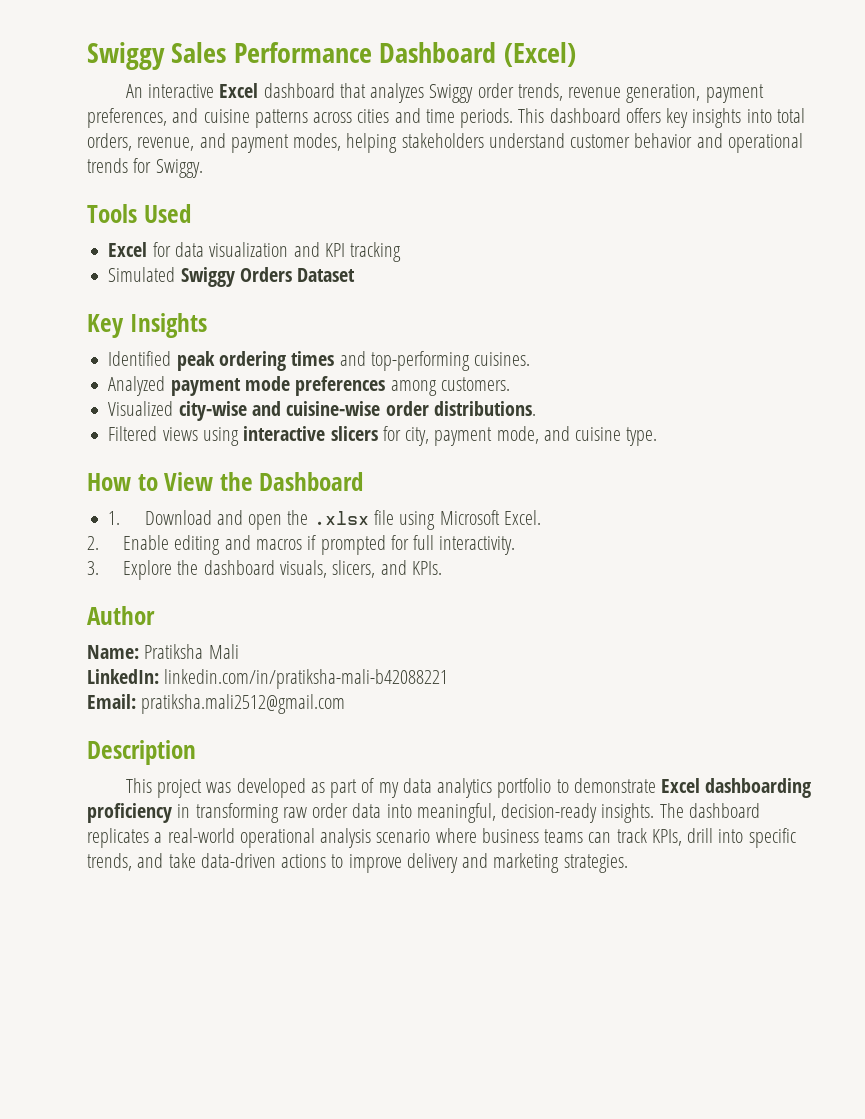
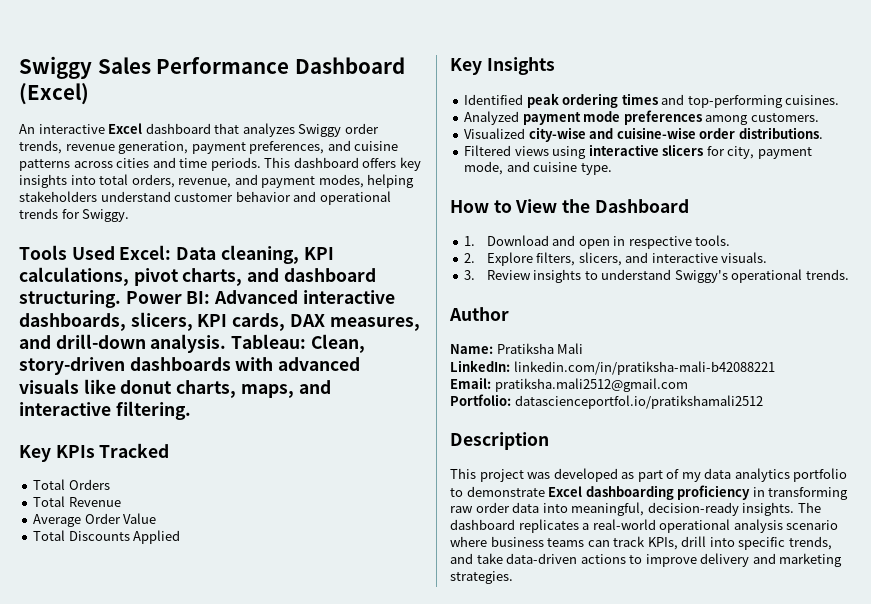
- Tools Used
- Excel for data visualization and KPI tracking
- Simulated Swiggy Orders Dataset
+ Tools Used Excel: Data cleaning, KPI calculations, pivot charts, and dashboard structuring. Power BI: Advanced interactive dashboards, slicers, KPI cards, DAX measures, and drill-down analysis. Tableau: Clean, story-driven dashboards with advanced visuals like donut charts, maps, and interactive filtering.
+ Key KPIs Tracked
+ Total Orders
+ Total Revenue
+ Average Order Value
+ Total Discounts Applied
- 1. Download and open the .xlsx file using Microsoft Excel.
- 2. Enable editing and macros if prompted for full interactivity.
- 3. Explore the dashboard visuals, slicers, and KPIs.
+ 1. Download and open in respective tools.
+ 2. Explore filters, slicers, and interactive visuals.
+ 3. Review insights to understand Swiggy's operational trends.
+ Portfolio: datascienceportfol.io/pratikshamali2512

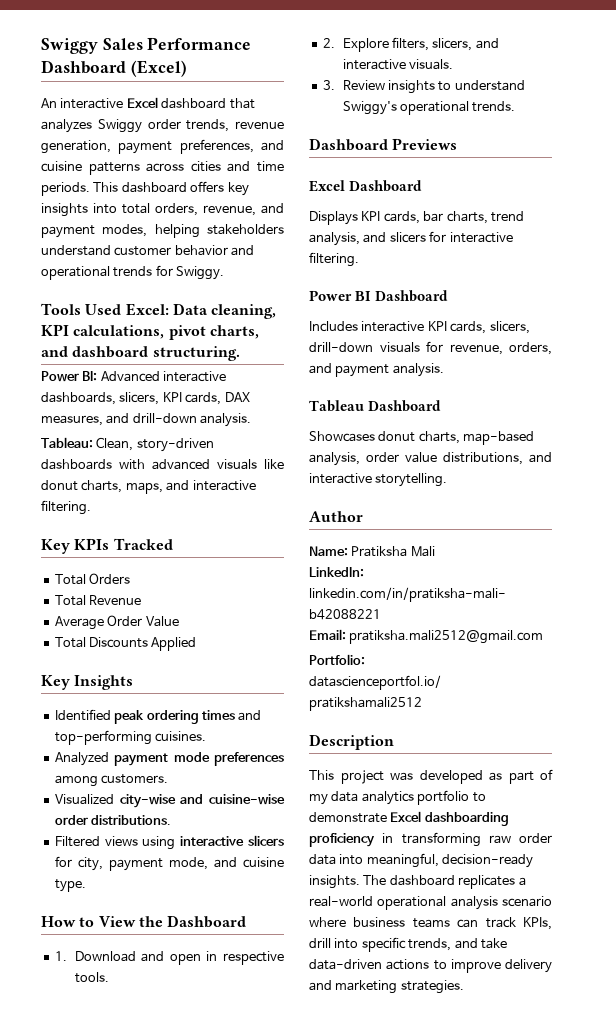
- Tools Used Excel: Data cleaning, KPI calculations, pivot charts, and dashboard structuring. Power BI: Advanced interactive dashboards, slicers, KPI cards, DAX measures, and drill-down analysis. Tableau: Clean, story-driven dashboards with advanced visuals like donut charts, maps, and interactive filtering.
+ Tools Used Excel: Data cleaning, KPI calculations, pivot charts, and dashboard structuring.
+ Power BI: Advanced interactive dashboards, slicers, KPI cards, DAX measures, and drill-down analysis.
+ Tableau: Clean, story-driven dashboards with advanced visuals like donut charts, maps, and interactive filtering.
+ Dashboard Previews
+ Excel Dashboard
+ Displays KPI cards, bar charts, trend analysis, and slicers for interactive filtering.
+ Power BI Dashboard
+ Includes interactive KPI cards, slicers, drill-down visuals for revenue, orders, and payment analysis.
+ Tableau Dashboard
+ Showcases donut charts, map-based analysis, order value distributions, and interactive storytelling.

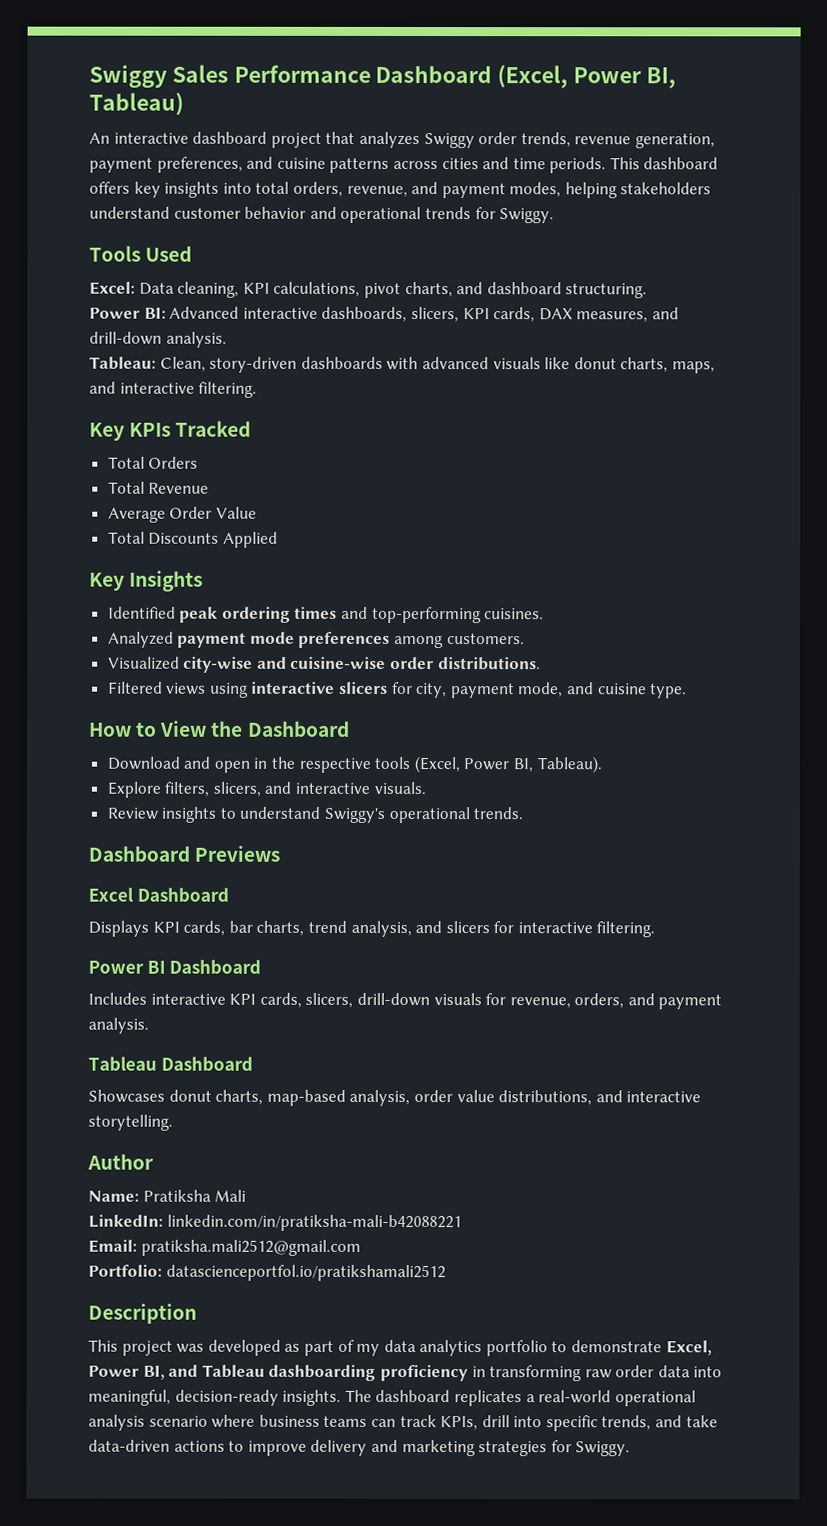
- Swiggy Sales Performance Dashboard (Excel)
+ Swiggy Sales Performance Dashboard (Excel, Power BI, Tableau)
- An interactive Excel dashboard that analyzes Swiggy order trends, revenue generation, payment preferences, and cuisine patterns across cities and time periods.
+ An interactive dashboard project that analyzes Swiggy order trends, revenue generation, payment preferences, and cuisine patterns across cities and time periods.
- Tools Used Excel: Data cleaning, KPI calculations, pivot charts, and dashboard structuring.
+ Tools Used
+ Excel: Data cleaning, KPI calculations, pivot charts, and dashboard structuring.
- 1. Download and open in respective tools.
- 2. Explore filters, slicers, and interactive visuals.
+ Download and open in the respective tools (Excel, Power BI, Tableau).
+ Explore filters, slicers, and interactive visuals.
- 3. Review insights to understand Swiggy's operational trends.
+ Review insights to understand Swiggy's operational trends.
- This project was developed as part of my data analytics portfolio to demonstrate Excel dashboarding proficiency in transforming raw order data into meaningful, decision-ready insights.
+ This project was developed as part of my data analytics portfolio to demonstrate Excel, Power BI, and Tableau dashboarding proficiency in transforming raw order data into meaningful, decision-ready insights.
- The dashboard replicates a real-world operational analysis scenario where business teams can track KPIs, drill into specific trends, and take data-driven actions to improve delivery and marketing strategies.
+ The dashboard replicates a real-world operational analysis scenario where business teams can track KPIs, drill into specific trends, and take data-driven actions to improve delivery and marketing strategies for Swiggy.

